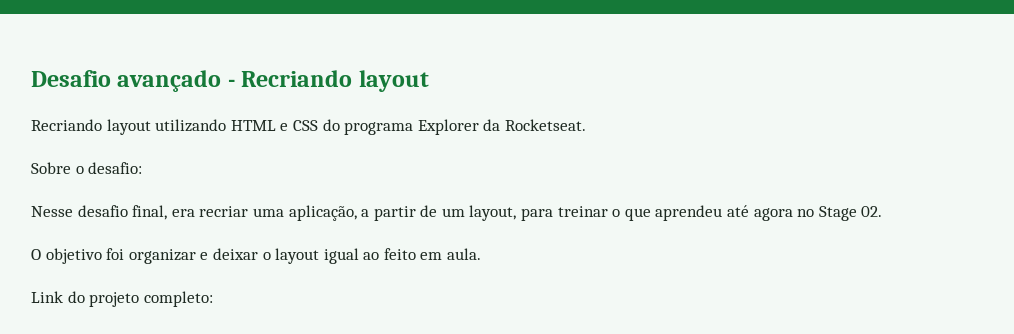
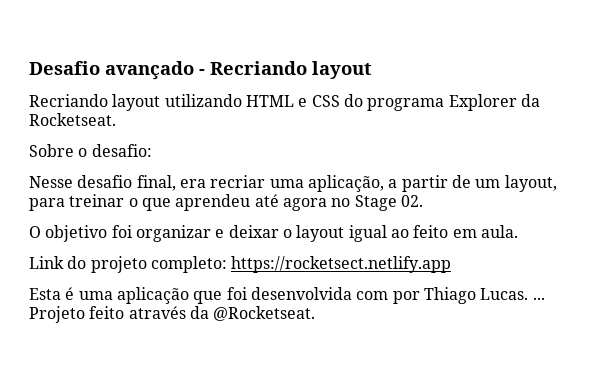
- Link do projeto completo:
+ Link do projeto completo: https://rocketsect.netlify.app
+ Esta é uma aplicação que foi desenvolvida com por Thiago Lucas. ... Projeto feito através da @Rocketseat.

